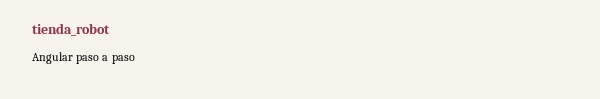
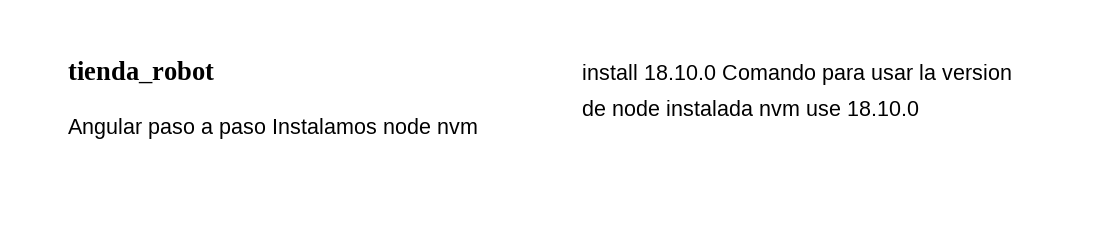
- Angular paso a paso
+ Angular paso a paso Instalamos node nvm install 18.10.0 Comando para usar la version de node instalada nvm use 18.10.0

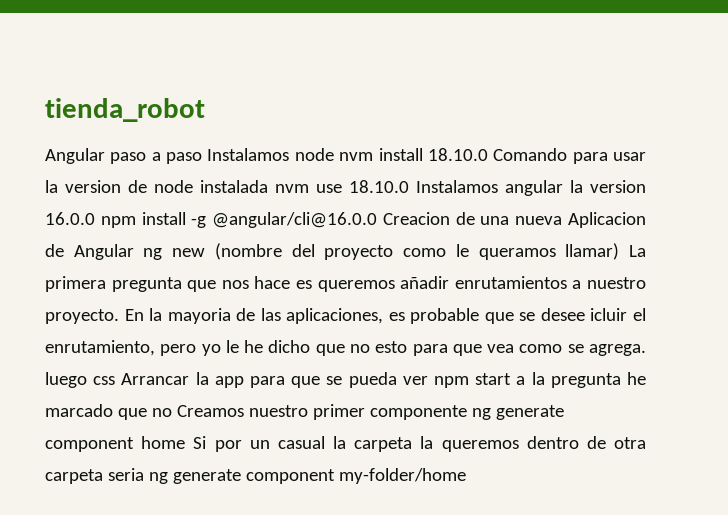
- Angular paso a paso Instalamos node nvm install 18.10.0 Comando para usar la version de node instalada nvm use 18.10.0
+ Angular paso a paso Instalamos node nvm install 18.10.0 Comando para usar la version de node instalada nvm use 18.10.0 Instalamos angular la version 16.0.0 npm install -g @angular/cli@16.0.0 Creacion de una nueva Aplicacion de Angular ng new (nombre del proyecto como le queramos llamar) La primera pregunta que nos hace es queremos añadir enrutamientos a nuestro proyecto. En la mayoria de las aplicaciones, es probable que se desee icluir el enrutamiento, pero yo le he dicho que no esto para que vea como se agrega. luego css Arrancar la app para que se pueda ver npm start a la pregunta he marcado que no Creamos nuestro primer componente ng generate component home Si por un casual la carpeta la queremos dentro de otra carpeta seria ng generate component my-folder/home

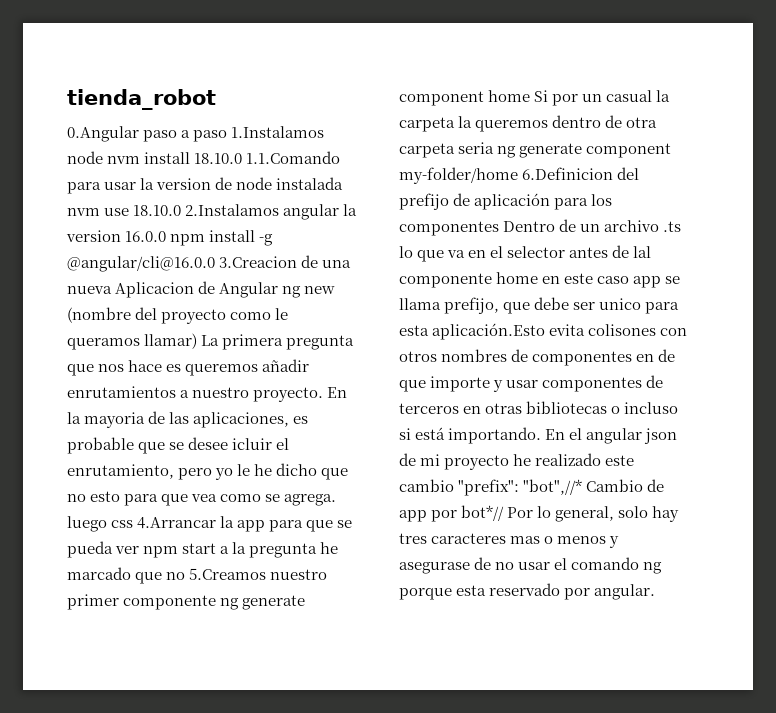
- Angular paso a paso Instalamos node nvm install 18.10.0 Comando para usar la version de node instalada nvm use 18.10.0 Instalamos angular la version 16.0.0 npm install -g @angular/cli@16.0.0 Creacion de una nueva Aplicacion de Angular ng new (nombre del proyecto como le queramos llamar) La primera pregunta que nos hace es queremos añadir enrutamientos a nuestro proyecto.
+ 0.Angular paso a paso 1.Instalamos node nvm install 18.10.0 1.1.Comando para usar la version de node instalada nvm use 18.10.0 2.Instalamos angular la version 16.0.0 npm install -g @angular/cli@16.0.0 3.Creacion de una nueva Aplicacion de Angular ng new (nombre del proyecto como le queramos llamar) La primera pregunta que nos hace es queremos añadir enrutamientos a nuestro proyecto.
- En la mayoria de las aplicaciones, es probable que se desee icluir el enrutamiento, pero yo le he dicho que no esto para que vea como se agrega. luego css Arrancar la app para que se pueda ver npm start a la pregunta he marcado que no Creamos nuestro primer componente ng generate component home Si por un casual la carpeta la queremos dentro de otra carpeta seria ng generate component my-folder/home
+ En la mayoria de las aplicaciones, es probable que se desee icluir el enrutamiento, pero yo le he dicho que no esto para que vea como se agrega. luego css 4.Arrancar la app para que se pueda ver npm start a la pregunta he marcado que no 5.Creamos nuestro primer componente ng generate component home Si por un casual la carpeta la queremos dentro de otra carpeta seria ng generate component my-folder/home 6.Definicion del prefijo de aplicación para los componentes Dentro de un archivo .ts lo que va en el selector antes de lal componente home en este caso app se llama prefijo, que debe ser unico para esta aplicación.Esto evita colisones con otros nombres de componentes en de que importe y usar componentes de terceros en otras bibliotecas o incluso si está importando. En el angular json de mi proyecto he realizado este cambio "prefix": "bot",//* Cambio de app por bot*// Por lo general, solo hay tres caracteres mas o menos y asegurase de no usar el comando ng porque esta reservado por angular.

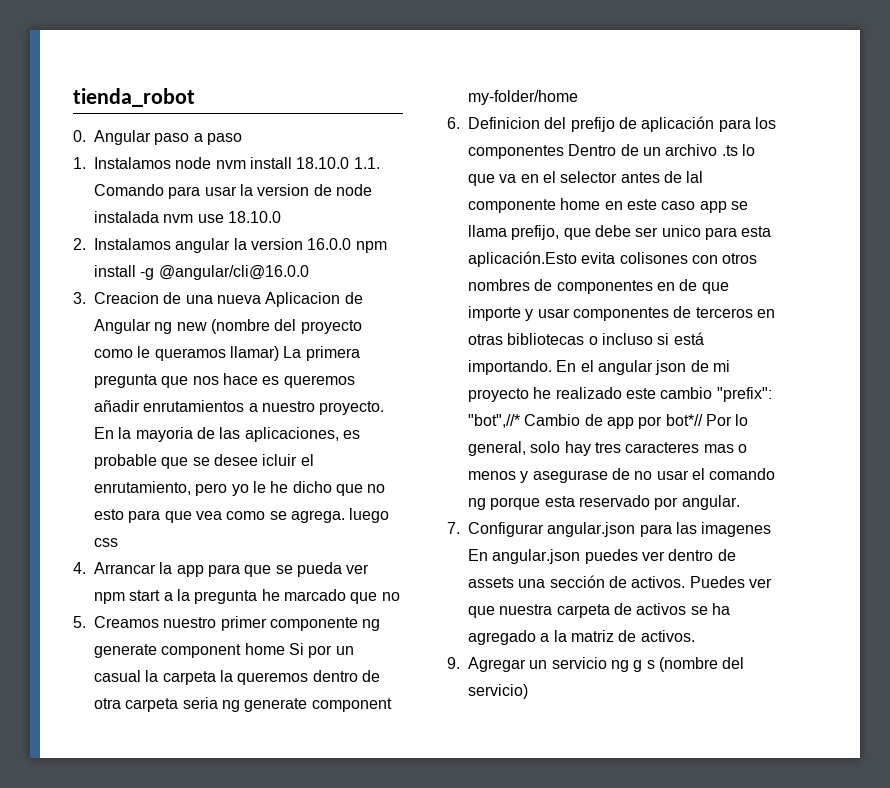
- 0.Angular paso a paso 1.Instalamos node nvm install 18.10.0 1.1.Comando para usar la version de node instalada nvm use 18.10.0 2.Instalamos angular la version 16.0.0 npm install -g @angular/cli@16.0.0 3.Creacion de una nueva Aplicacion de Angular ng new (nombre del proyecto como le queramos llamar) La primera pregunta que nos hace es queremos añadir enrutamientos a nuestro proyecto.
+ 0. Angular paso a paso
+ 1. Instalamos node nvm install 18.10.0 1.1. Comando para usar la version de node instalada nvm use 18.10.0
+ 2. Instalamos angular la version 16.0.0 npm install -g @angular/cli@16.0.0
+ 3. Creacion de una nueva Aplicacion de Angular ng new (nombre del proyecto como le queramos llamar) La primera pregunta que nos hace es queremos añadir enrutamientos a nuestro proyecto.
- En la mayoria de las aplicaciones, es probable que se desee icluir el enrutamiento, pero yo le he dicho que no esto para que vea como se agrega. luego css 4.Arrancar la app para que se pueda ver npm start a la pregunta he marcado que no 5.Creamos nuestro primer componente ng generate component home Si por un casual la carpeta la queremos dentro de otra carpeta seria ng generate component my-folder/home 6.Definicion del prefijo de aplicación para los componentes Dentro de un archivo .ts lo que va en el selector antes de lal componente home en este caso app se llama prefijo, que debe ser unico para esta aplicación.Esto evita colisones con otros nombres de componentes en de que importe y usar componentes de terceros en otras bibliotecas o incluso si está importando.
+ En la mayoria de las aplicaciones, es probable que se desee icluir el enrutamiento, pero yo le he dicho que no esto para que vea como se agrega. luego css
+ 4. Arrancar la app para que se pueda ver npm start a la pregunta he marcado que no
+ 5. Creamos nuestro primer componente ng generate component home Si por un casual la carpeta la queremos dentro de otra carpeta seria ng generate component my-folder/home
+ 6. Definicion del prefijo de aplicación para los componentes Dentro de un archivo .ts lo que va en el selector antes de lal componente home en este caso app se llama prefijo, que debe ser unico para esta aplicación.Esto evita colisones con otros nombres de componentes en de que importe y usar componentes de terceros en otras bibliotecas o incluso si está importando.
+ 7. Configurar angular.json para las imagenes En angular.json puedes ver dentro de assets una sección de activos. Puedes ver que nuestra carpeta de activos se ha agregado a la matriz de activos.
+ 9. Agregar un servicio ng g s (nombre del servicio)

